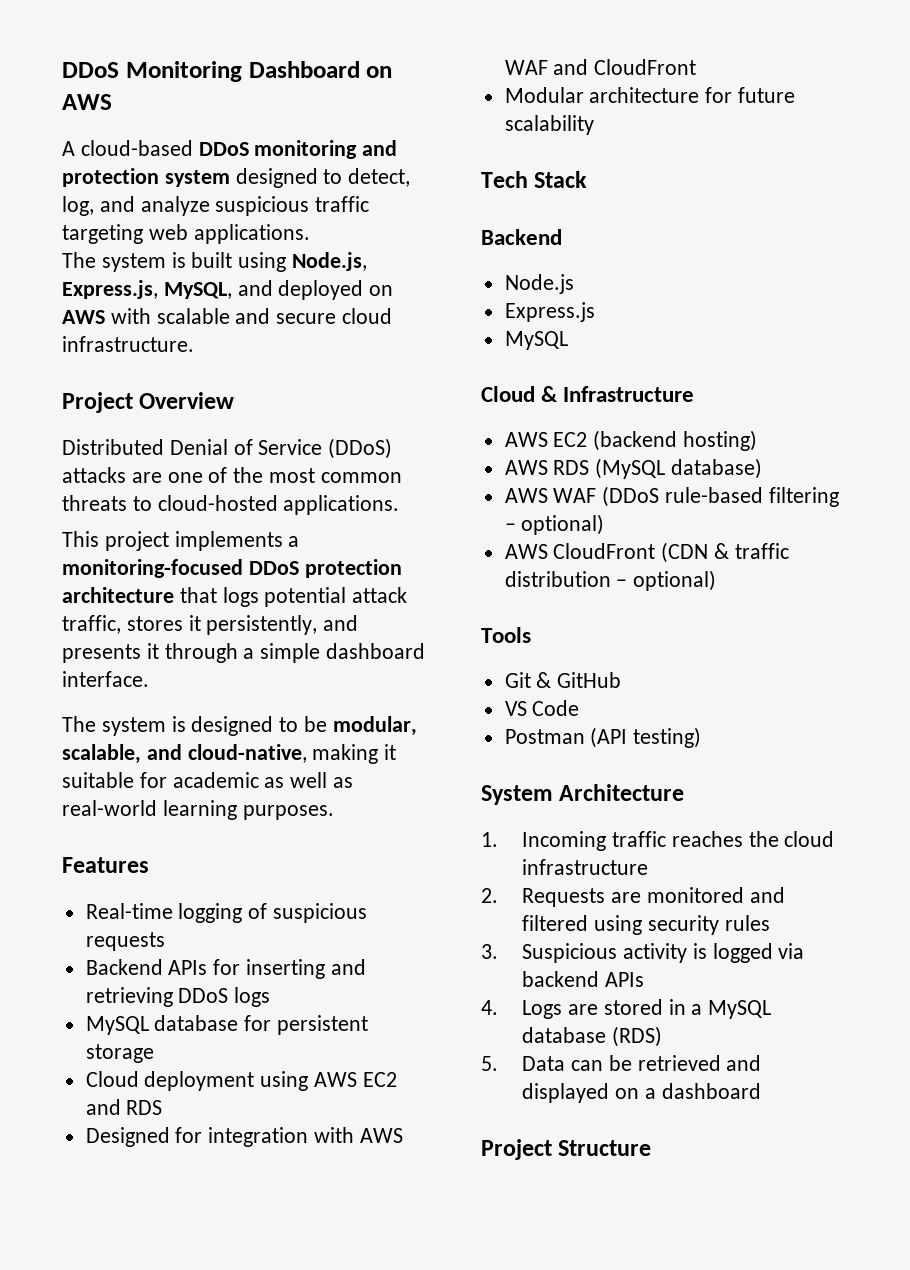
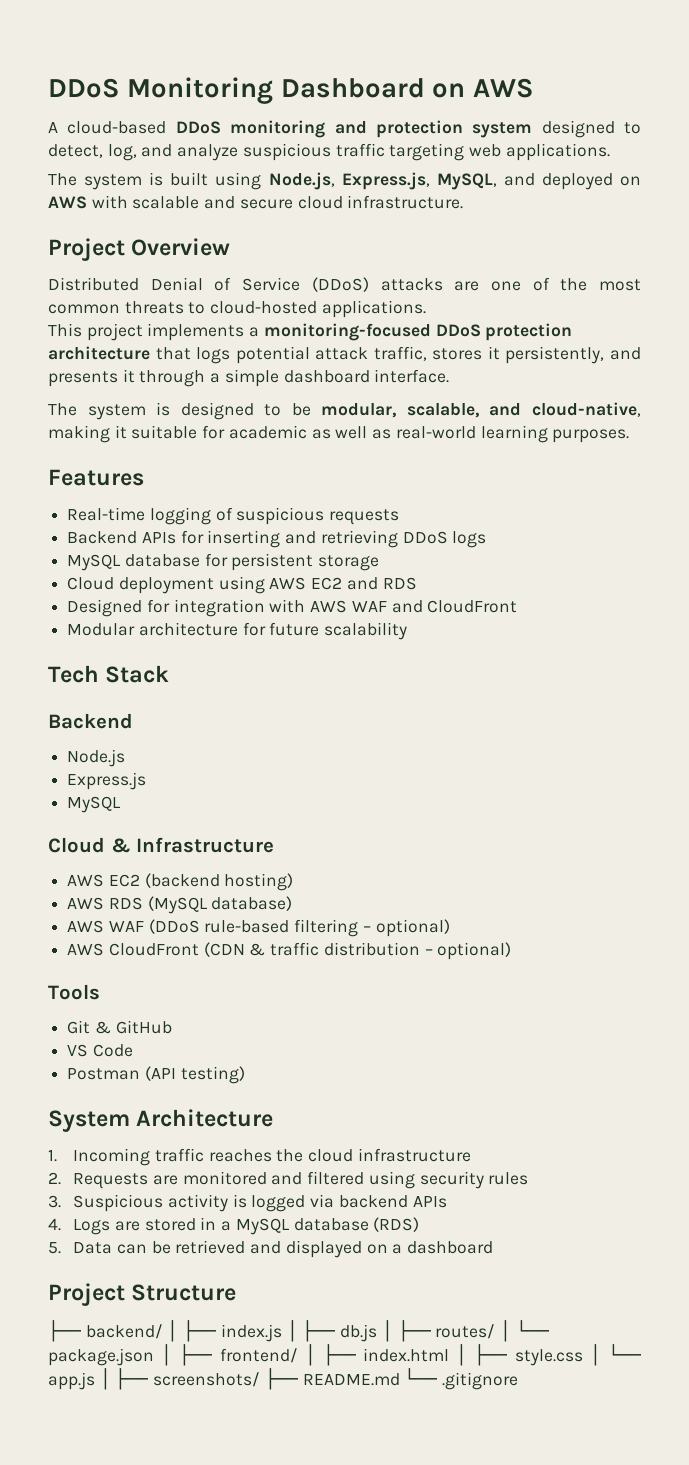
+ ├── backend/ │ ├── index.js │ ├── db.js │ ├── routes/ │ └── package.json │ ├── frontend/ │ ├── index.html │ ├── style.css │ └── app.js │ ├── screenshots/ ├── README.md └── .gitignore

